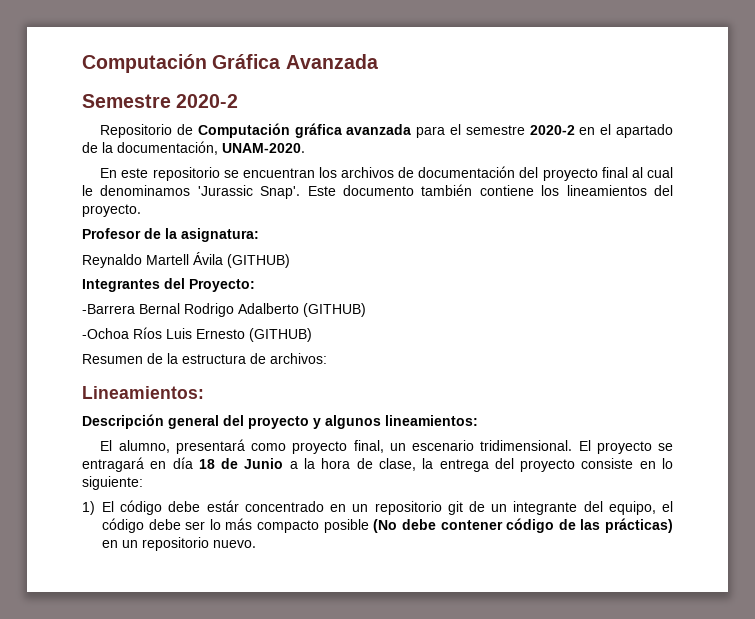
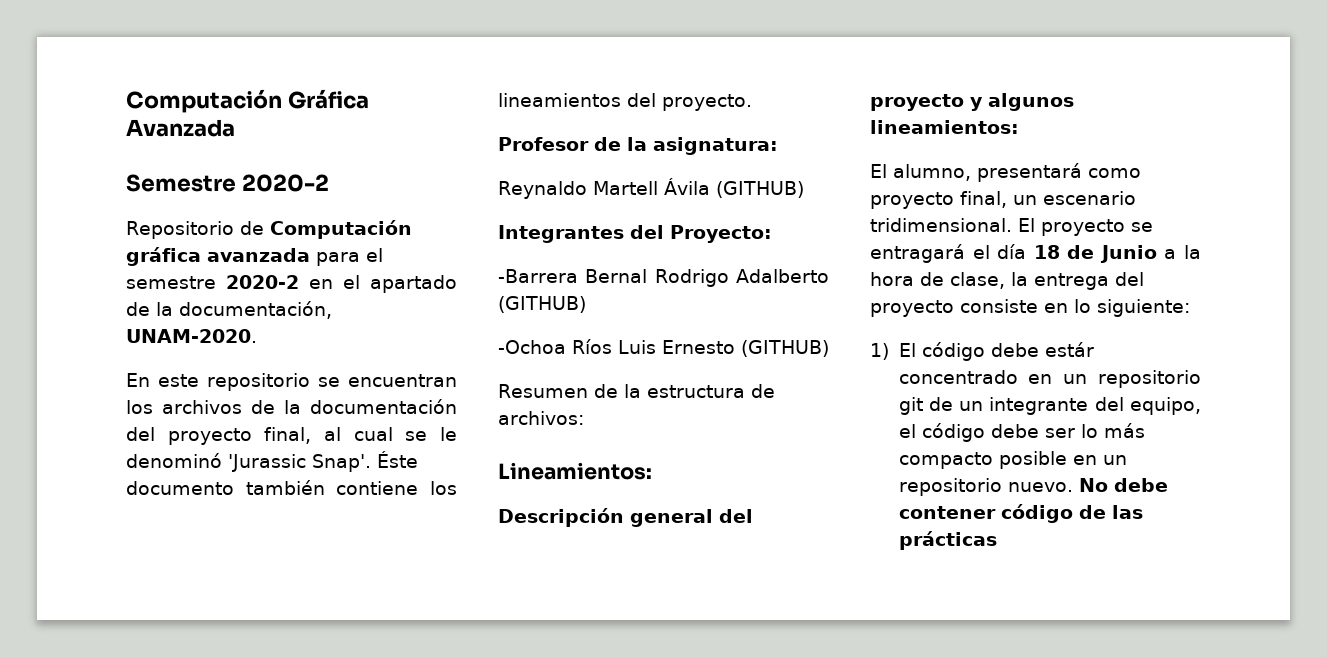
- En este repositorio se encuentran los archivos de documentación del proyecto final al cual le denominamos 'Jurassic Snap'.
+ En este repositorio se encuentran los archivos de la documentación del proyecto final, al cual se le denominó 'Jurassic Snap'.
- Este documento también contiene los lineamientos del proyecto.
+ Éste documento también contiene los lineamientos del proyecto.
- El proyecto se entragará en día 18 de Junio a la hora de clase, la entrega del proyecto consiste en lo siguiente:
+ El proyecto se entragará el día 18 de Junio a la hora de clase, la entrega del proyecto consiste en lo siguiente:
- 1) El código debe estár concentrado en un repositorio git de un integrante del equipo, el código debe ser lo más compacto posible (No debe contener código de las prácticas) en un repositorio nuevo.
+ 1) El código debe estár concentrado en un repositorio git de un integrante del equipo, el código debe ser lo más compacto posible en un repositorio nuevo. No debe contener código de las prácticas

